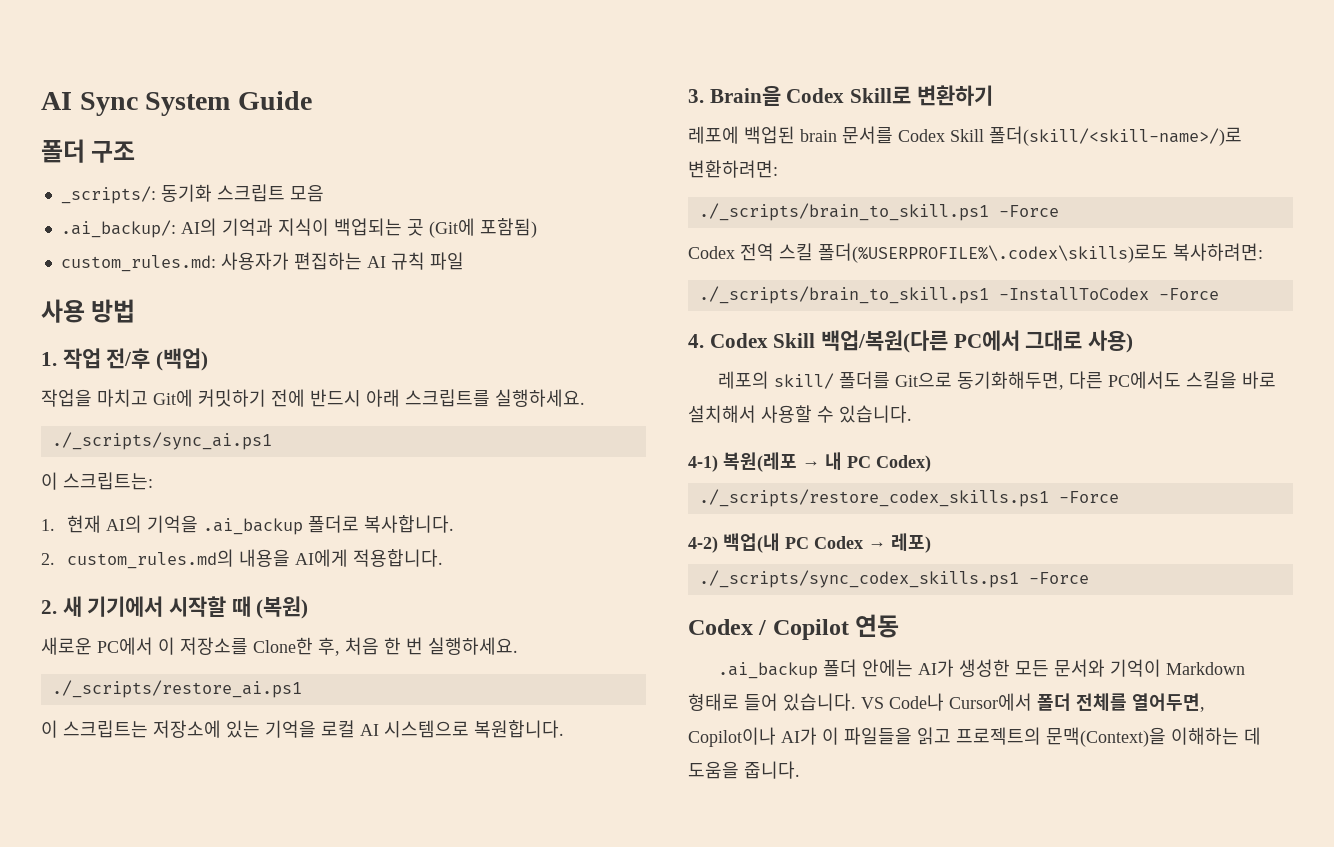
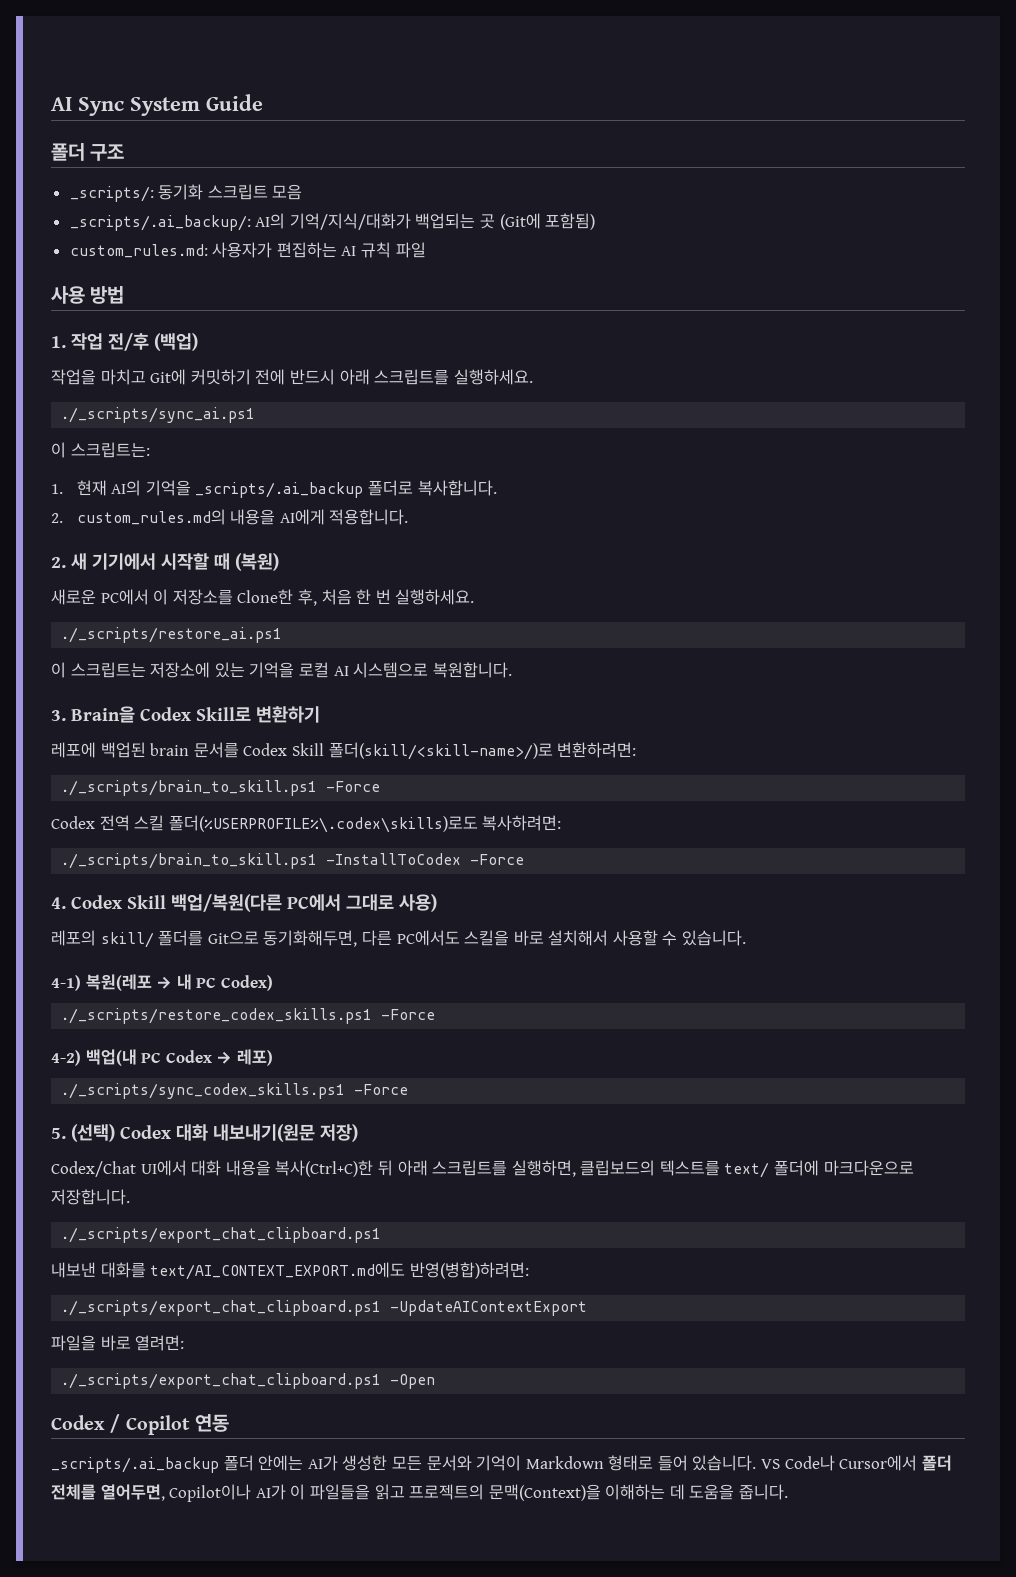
- .ai_backup/: AI의 기억과 지식이 백업되는 곳 (Git에 포함됨)
+ _scripts/.ai_backup/: AI의 기억/지식/대화가 백업되는 곳 (Git에 포함됨)
- 1. 현재 AI의 기억을 .ai_backup 폴더로 복사합니다.
+ 1. 현재 AI의 기억을 _scripts/.ai_backup 폴더로 복사합니다.
+ 5. (선택) Codex 대화 내보내기(원문 저장)
+ Codex/Chat UI에서 대화 내용을 복사(Ctrl+C)한 뒤 아래 스크립트를 실행하면, 클립보드의 텍스트를 text/ 폴더에 마크다운으로 저장합니다.
+ ./_scripts/export_chat_clipboard.ps1
+ 내보낸 대화를 text/AI_CONTEXT_EXPORT.md에도 반영(병합)하려면:
+ ./_scripts/export_chat_clipboard.ps1 -UpdateAIContextExport
+ 파일을 바로 열려면:
+ ./_scripts/export_chat_clipboard.ps1 -Open
- .ai_backup 폴더 안에는 AI가 생성한 모든 문서와 기억이 Markdown 형태로 들어 있습니다.
+ _scripts/.ai_backup 폴더 안에는 AI가 생성한 모든 문서와 기억이 Markdown 형태로 들어 있습니다.

